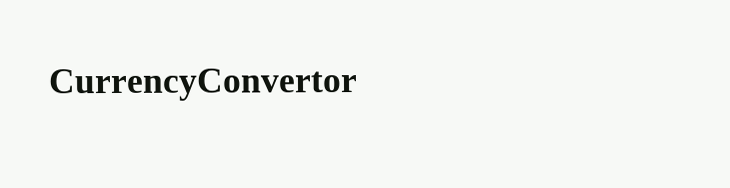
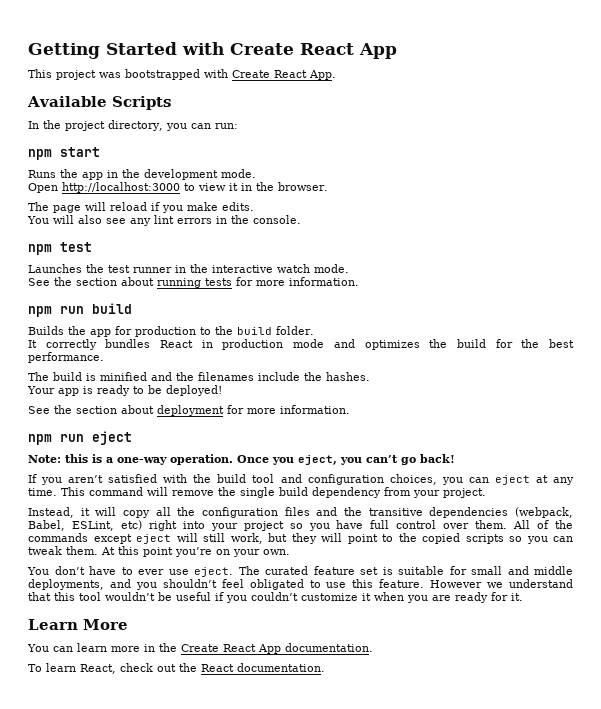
- CurrencyConvertor
+ Getting Started with Create React App
+ This project was bootstrapped with Create React App.
+ Available Scripts
+ In the project directory, you can run:
+ npm start
+ Runs the app in the development mode.
+ Open http://localhost:3000 to view it in the browser.
+ The page will reload if you make edits.
+ You will also see any lint errors in the console.
+ npm test
+ Launches the test runner in the interactive watch mode.
+ See the section about running tests for more information.
+ npm run build
+ Builds the app for production to the build folder.
+ It correctly bundles React in production mode and optimizes the build for the best performance.
+ The build is minified and the filenames include the hashes.
+ Your app is ready to be deployed!
+ See the section about deployment for more information.
+ npm run eject
+ Note: this is a one-way operation. Once you eject, you can’t go back!
+ If you aren’t satisfied with the build tool and configuration choices, you can eject at any time. This command will remove the single build dependency from your project.
+ Instead, it will copy all the configuration files and the transitive dependencies (webpack, Babel, ESLint, etc) right into your project so you have full control over them. All of the commands except eject will still work, but they will point to the copied scripts so you can tweak them. At this point you’re on your own.
+ You don’t have to ever use eject. The curated feature set is suitable for small and middle deployments, and you shouldn’t feel obligated to use this feature. However we understand that this tool wouldn’t be useful if you couldn’t customize it when you are ready for it.
+ Learn More
+ You can learn more in the Create React App documentation.
+ To learn React, check out the React documentation.

